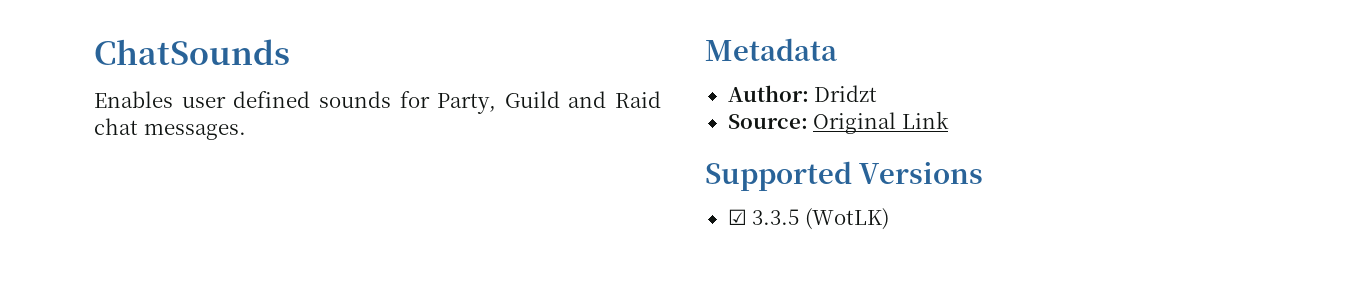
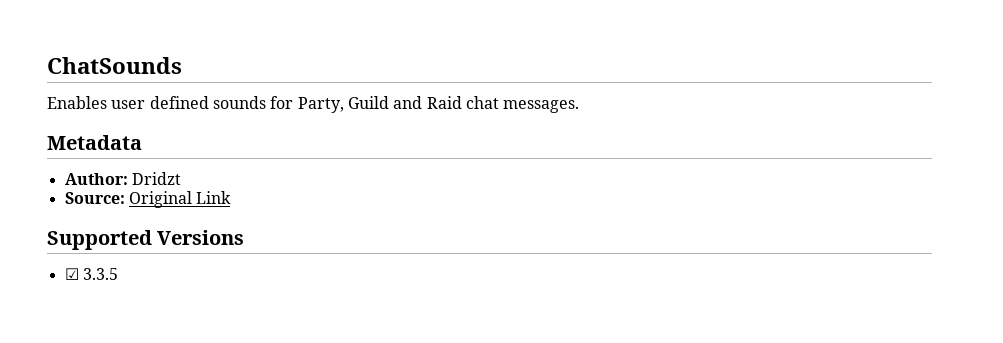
- ☑ 3.3.5 (WotLK)
+ ☑ 3.3.5

